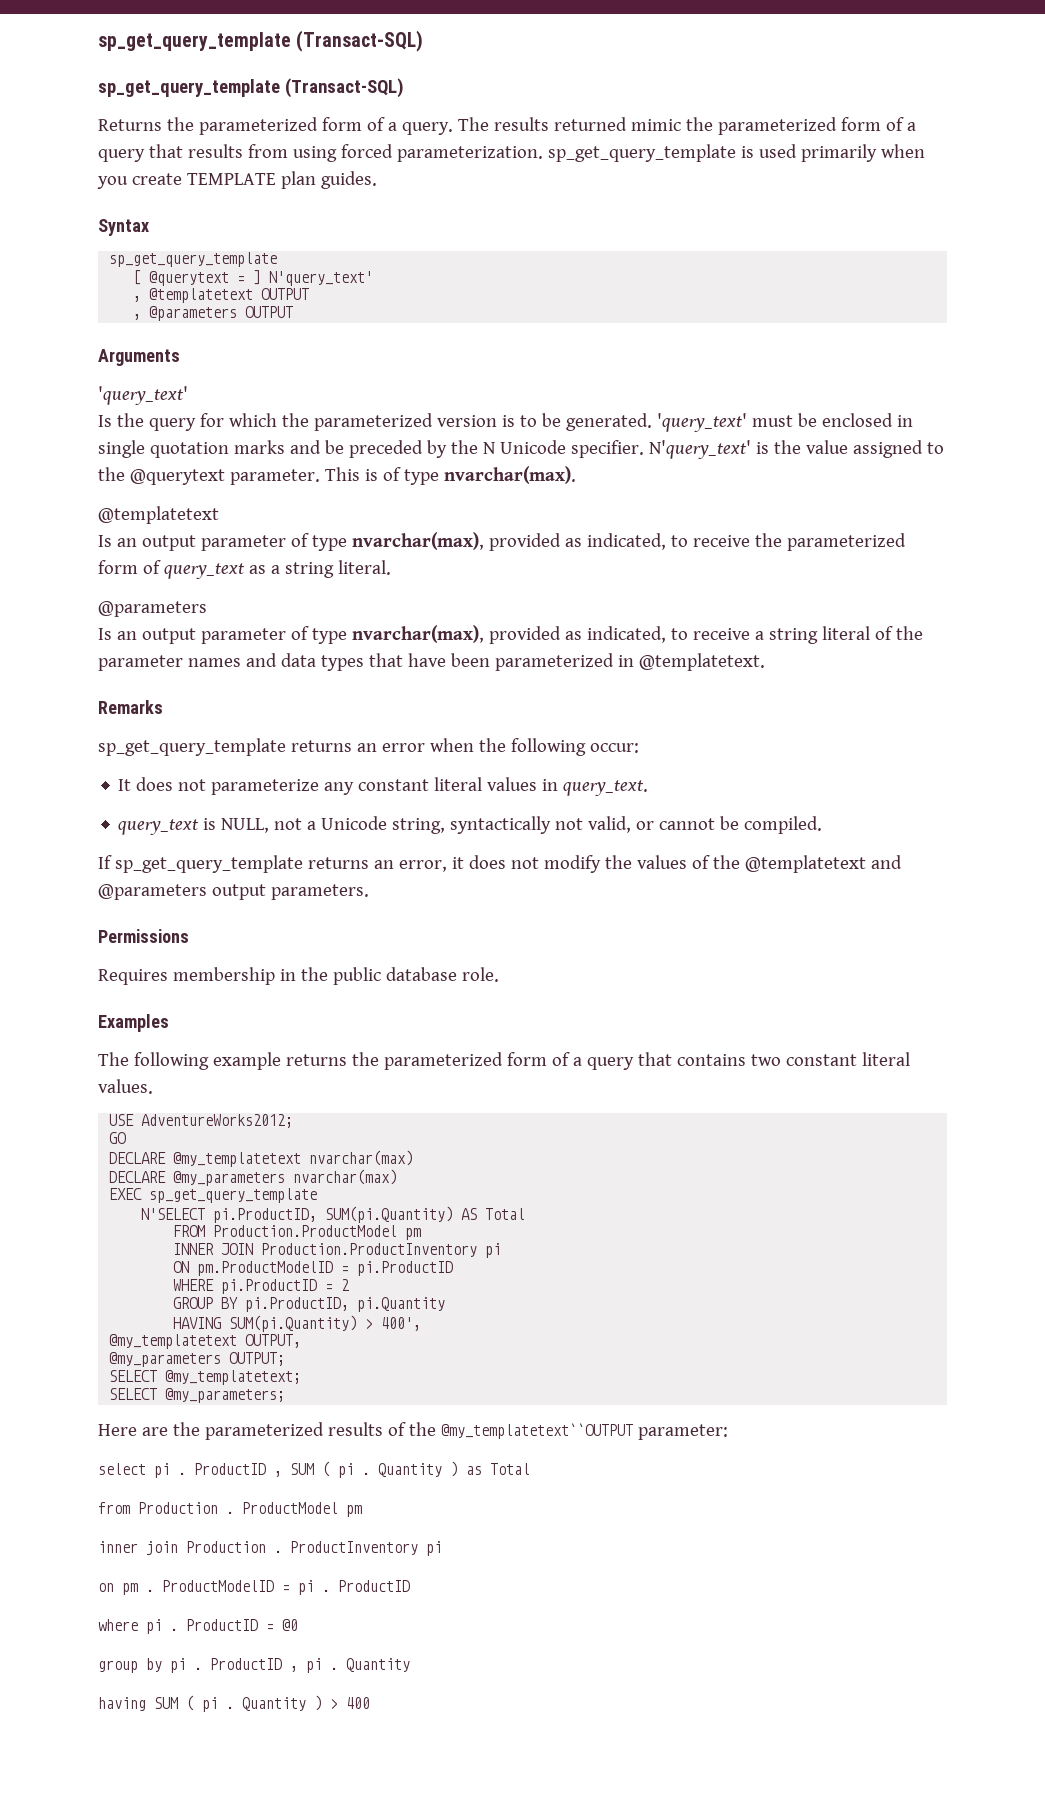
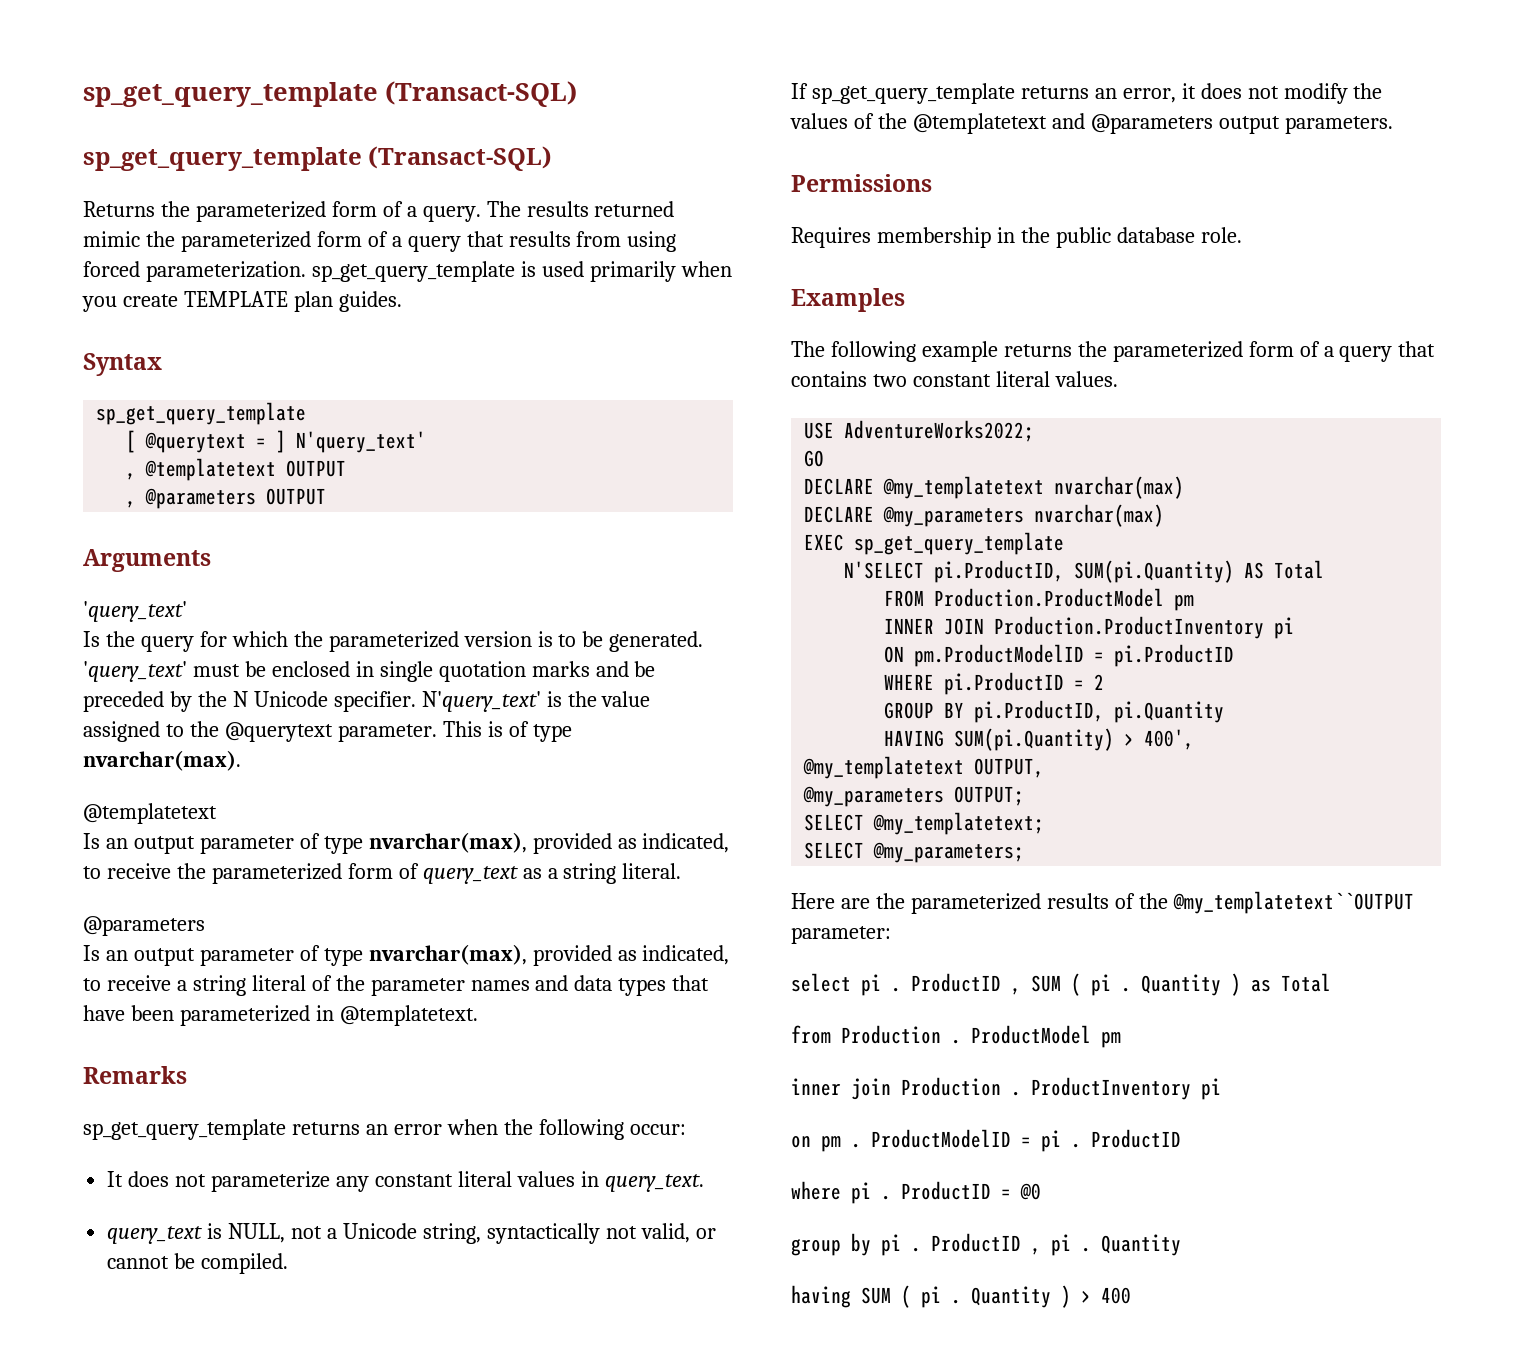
- USE AdventureWorks2012;
+ USE AdventureWorks2022;

